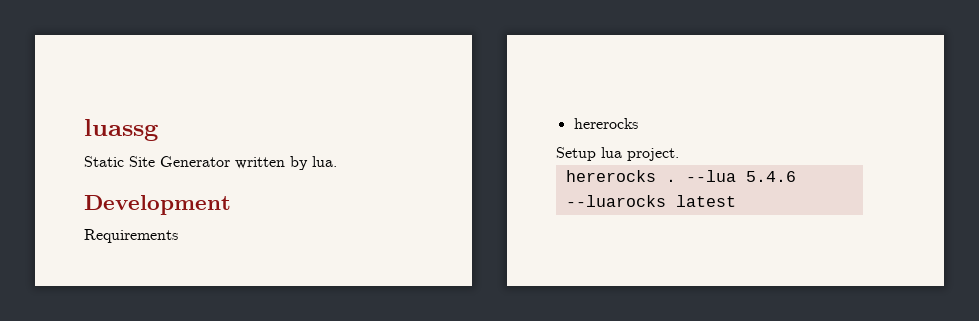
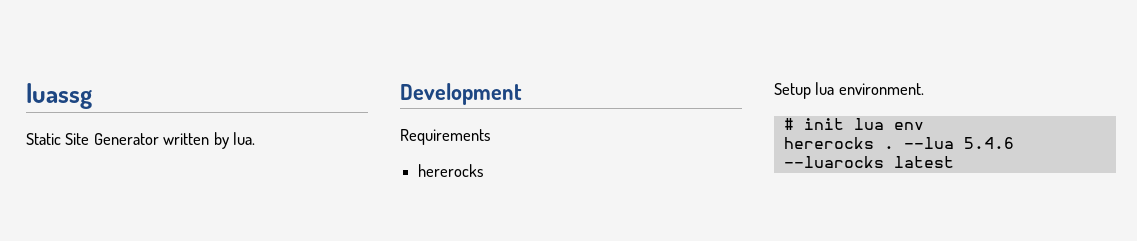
- Setup lua project.
+ Setup lua environment.
+ # init lua env

